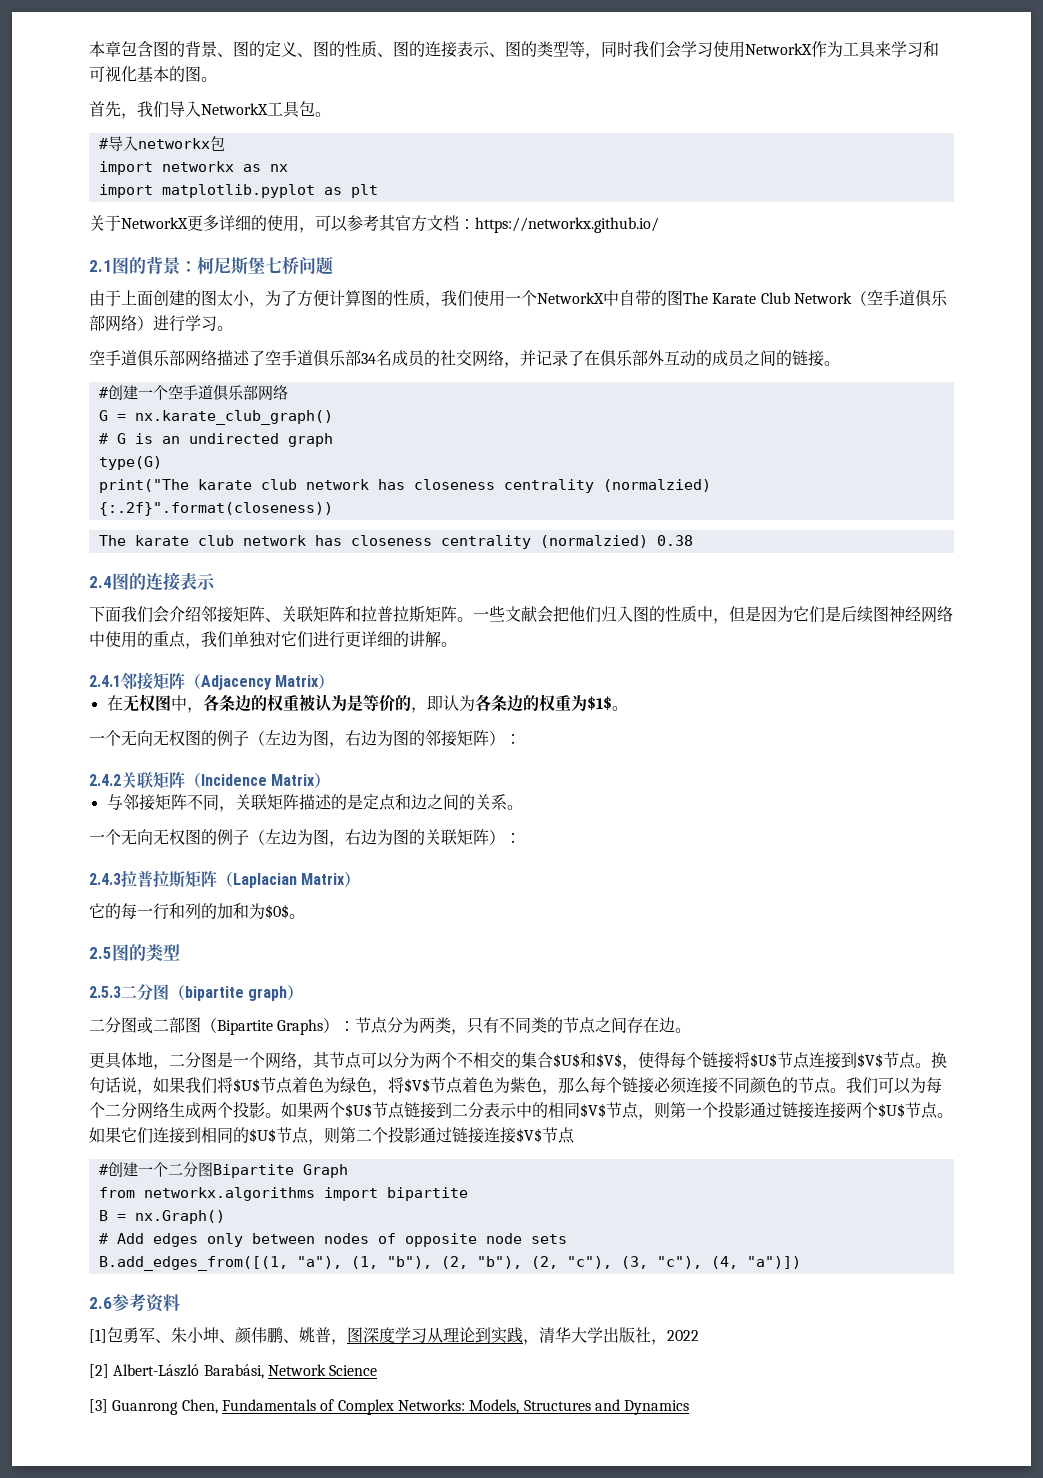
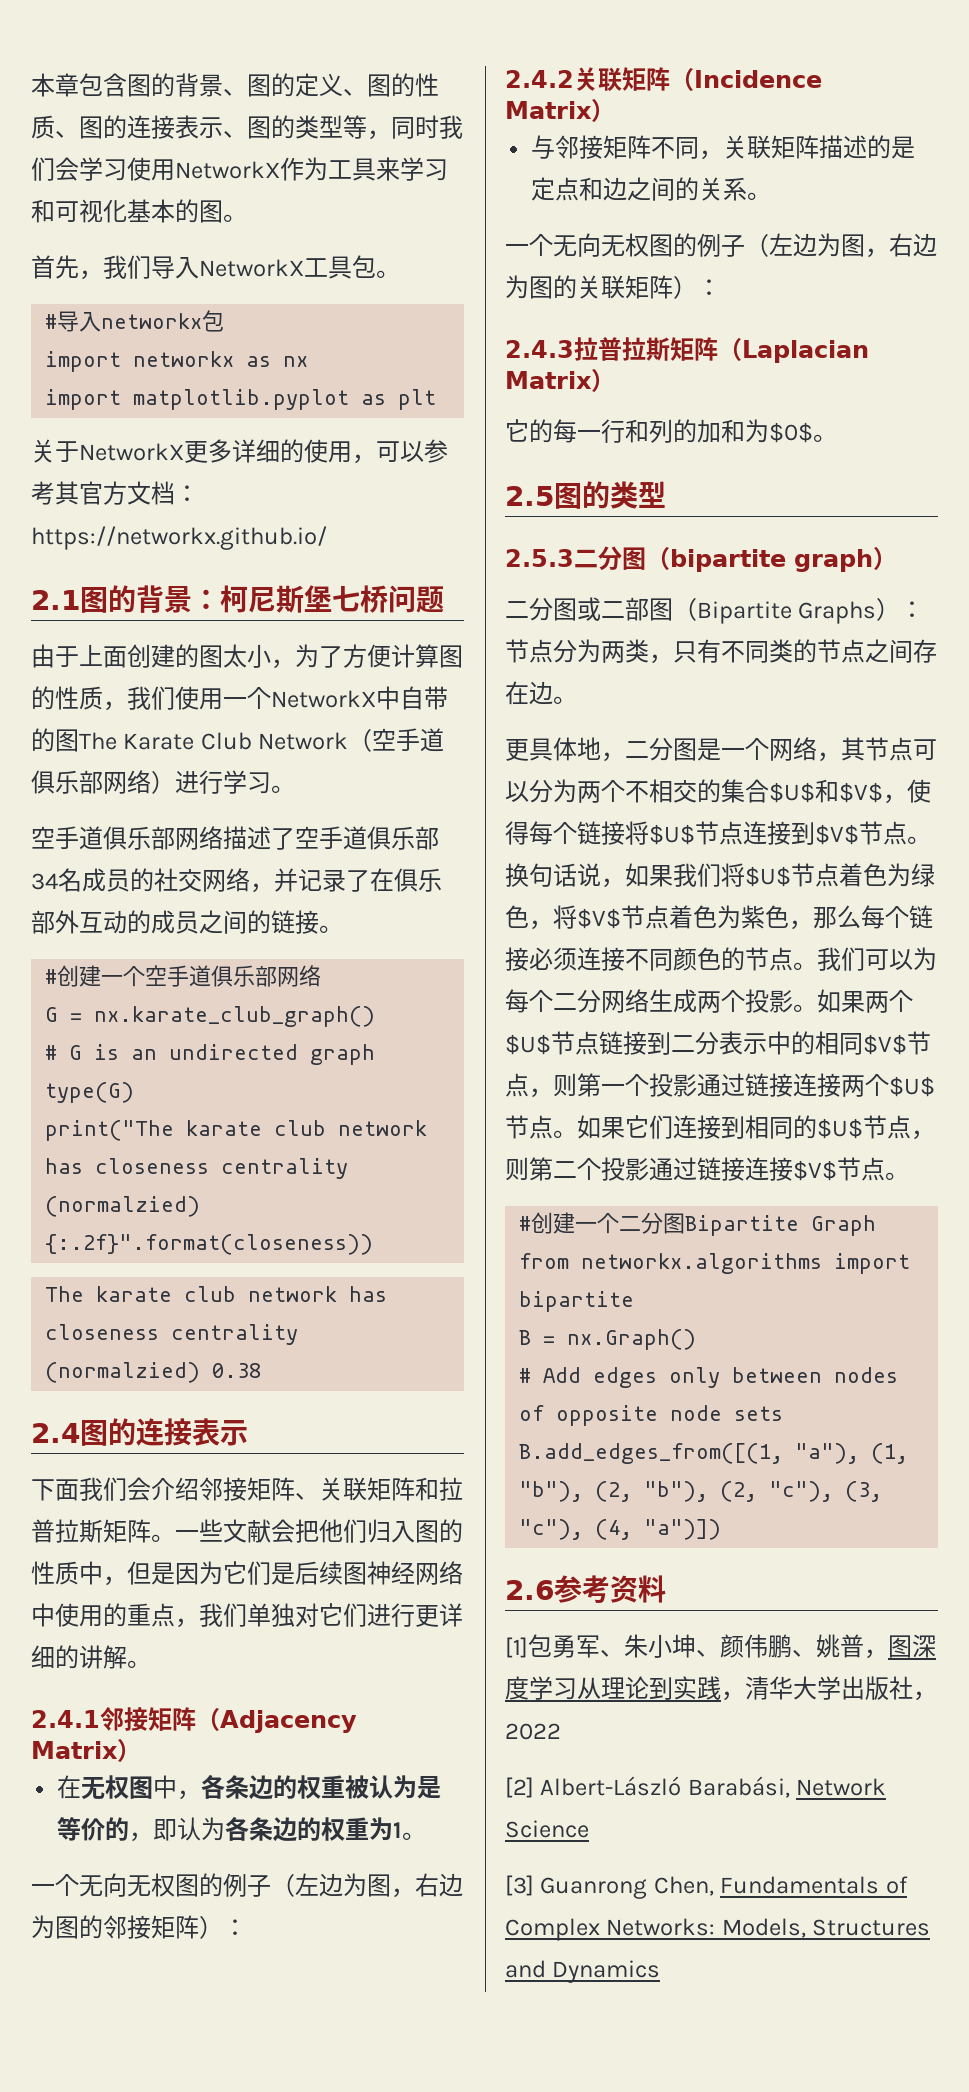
- 在无权图中，各条边的权重被认为是等价的，即认为各条边的权重为$1$。
+ 在无权图中，各条边的权重被认为是等价的，即认为各条边的权重为1。
- 如果它们连接到相同的$U$节点，则第二个投影通过链接连接$V$节点
+ 如果它们连接到相同的$U$节点，则第二个投影通过链接连接$V$节点。

